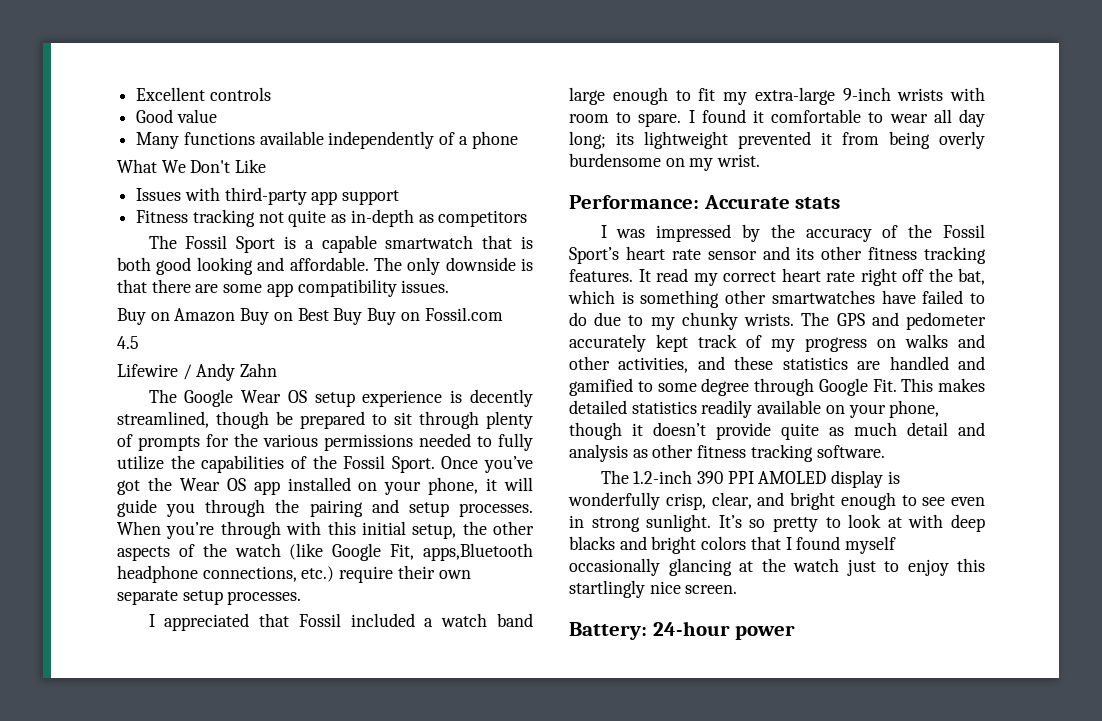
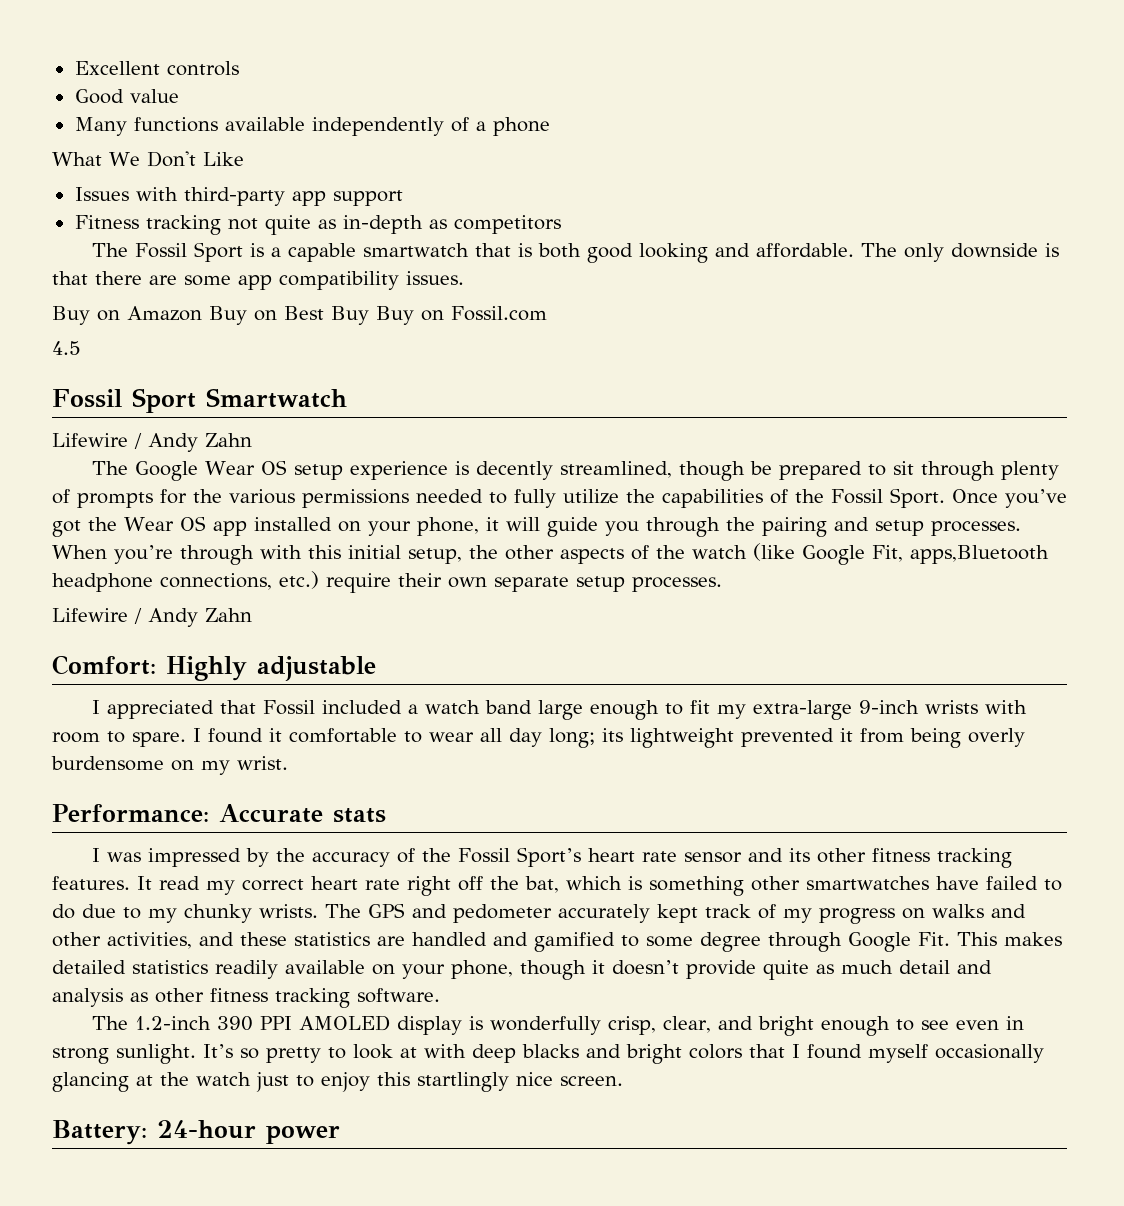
+ Fossil Sport Smartwatch
  When you’re through with this initial setup, the other aspects of the watch (like Google Fit, apps,Bluetooth headphone connections, etc.) require their own separate setup processes.
+ Lifewire / Andy Zahn
+ Comfort: Highly adjustable

